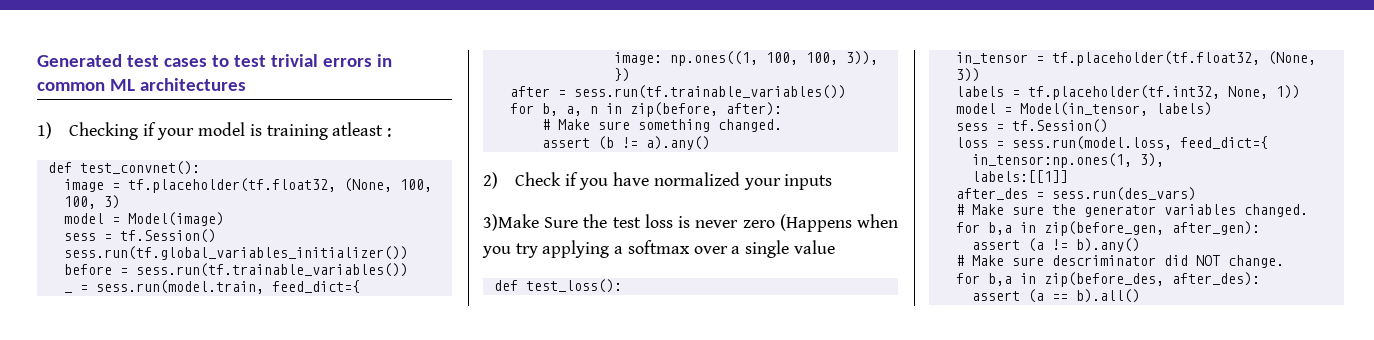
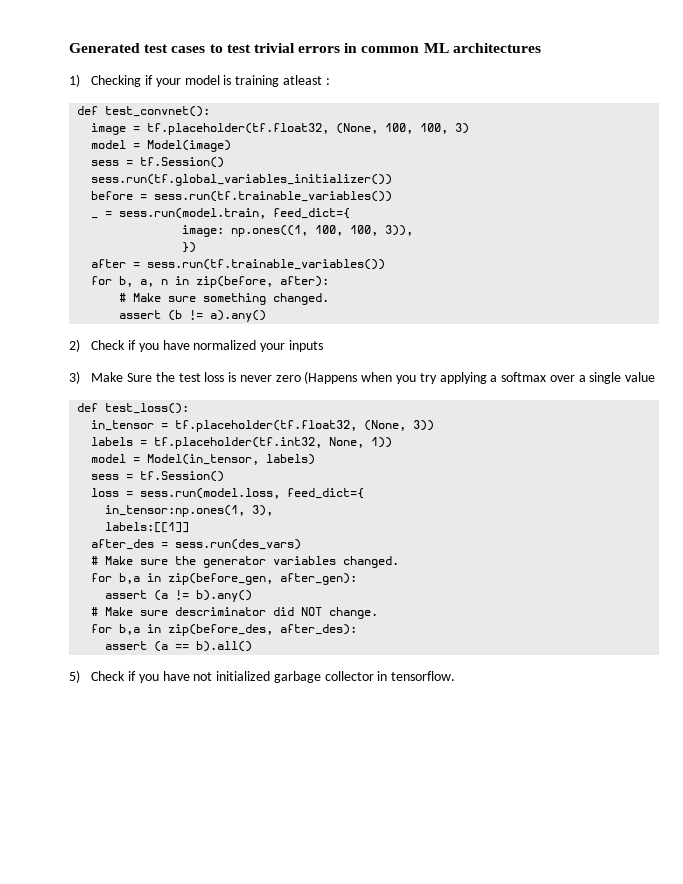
- 3)Make Sure the test loss is never zero (Happens when you try applying a softmax over a single value
+ 3) Make Sure the test loss is never zero (Happens when you try applying a softmax over a single value
+ 5) Check if you have not initialized garbage collector in tensorflow.

